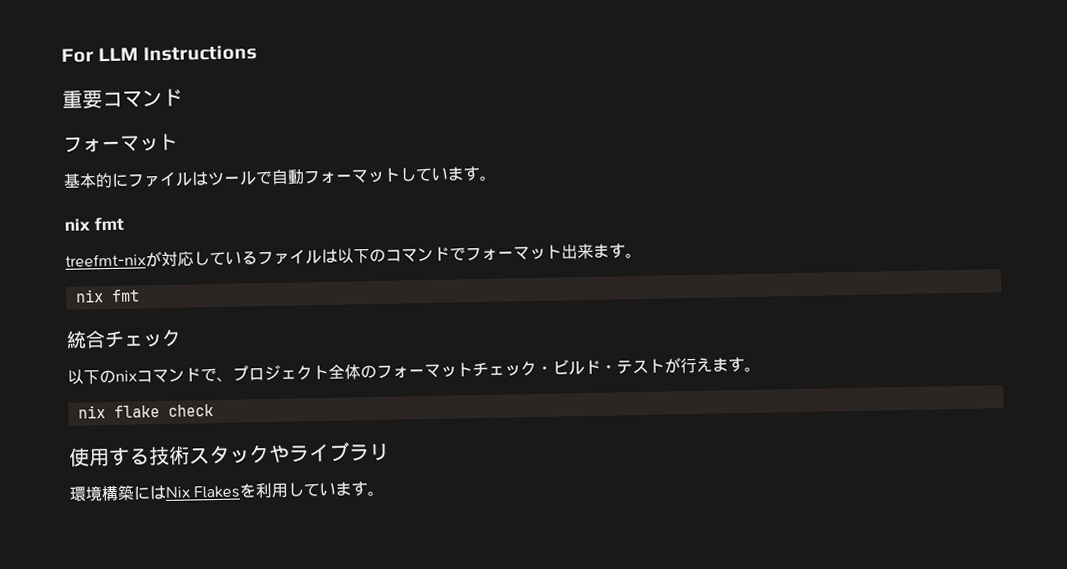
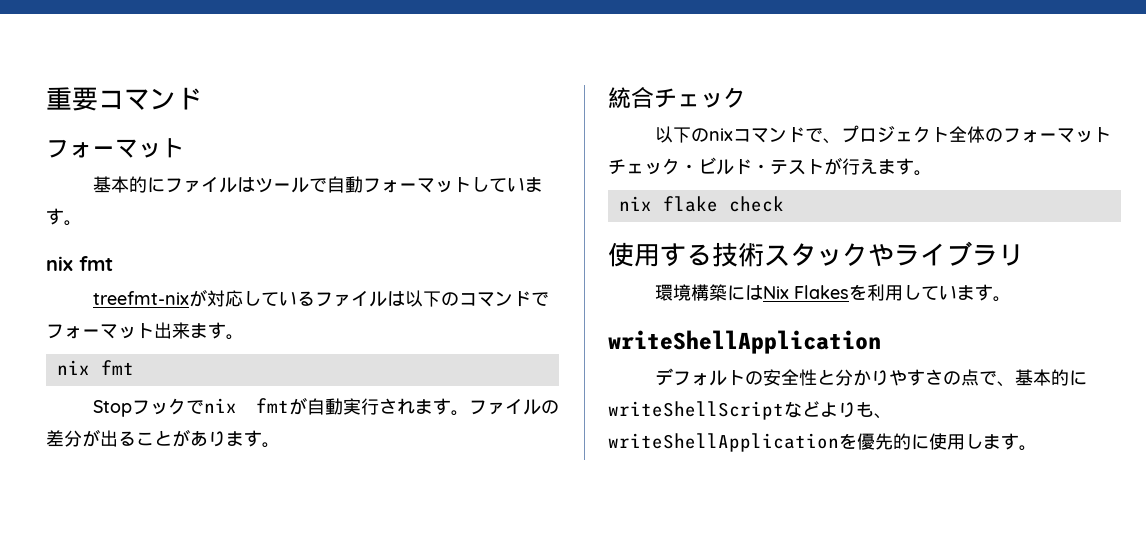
- For LLM Instructions
+ Stopフックでnix fmtが自動実行されます。ファイルの差分が出ることがあります。
  環境構築にはNix Flakesを利用しています。
+ writeShellApplication
+ デフォルトの安全性と分かりやすさの点で、基本的にwriteShellScriptなどよりも、writeShellApplicationを優先的に使用します。

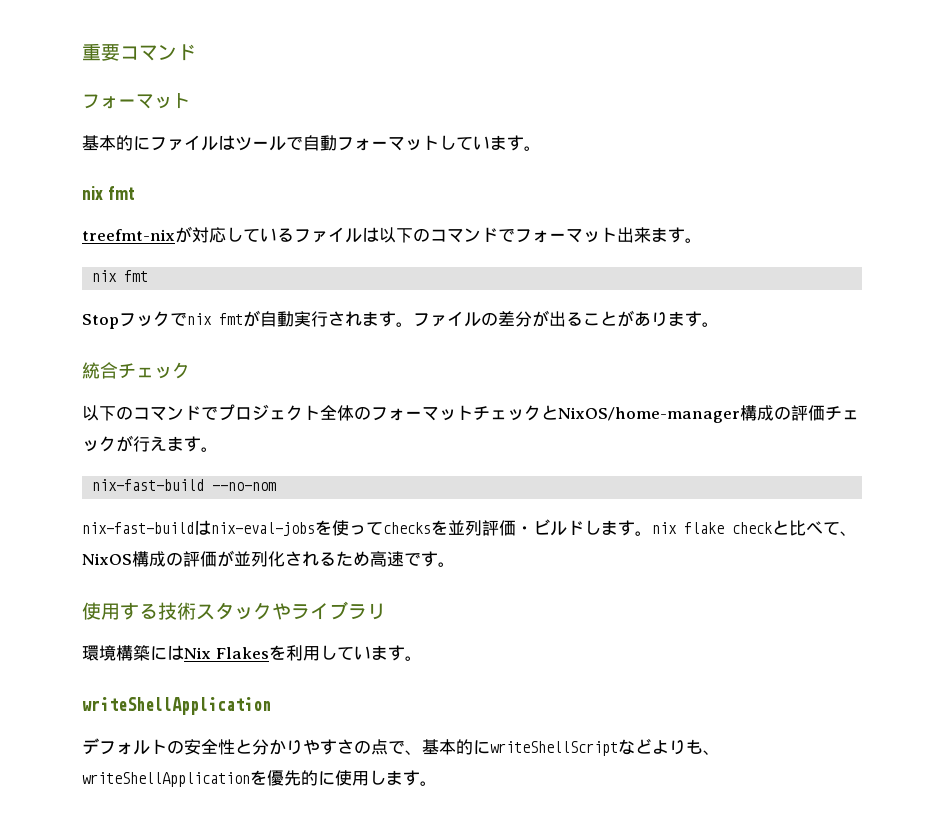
- 以下のnixコマンドで、プロジェクト全体のフォーマットチェック・ビルド・テストが行えます。
- nix flake check
+ 以下のコマンドでプロジェクト全体のフォーマットチェックとNixOS/home-manager構成の評価チェックが行えます。
+ nix-fast-build --no-nom
+ nix-fast-buildはnix-eval-jobsを使ってchecksを並列評価・ビルドします。nix flake checkと比べて、NixOS構成の評価が並列化されるため高速です。

